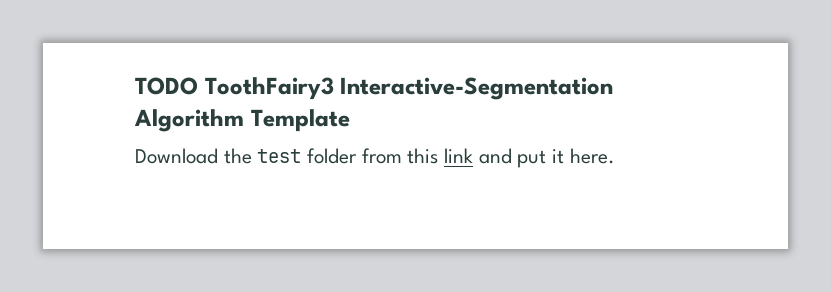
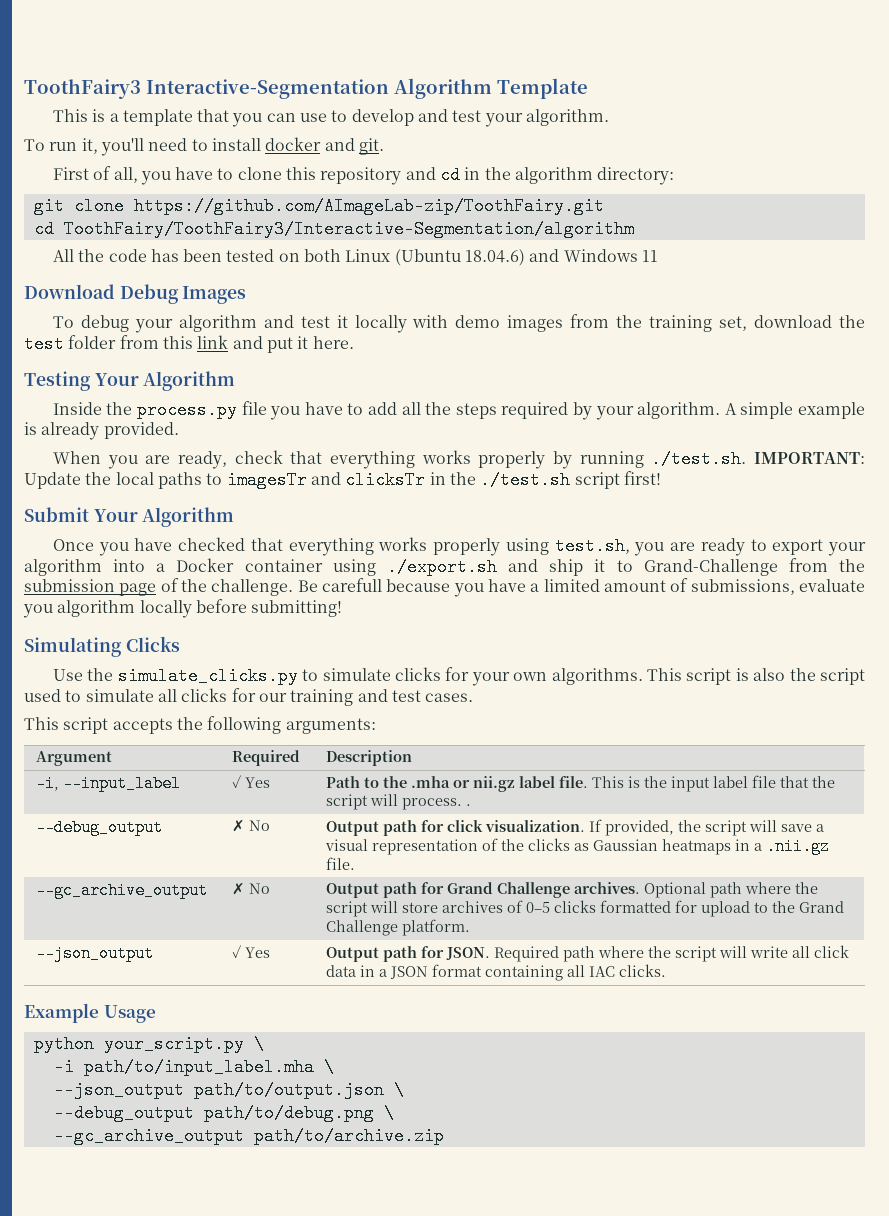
- TODO ToothFairy3 Interactive-Segmentation Algorithm Template
+ ToothFairy3 Interactive-Segmentation Algorithm Template
- Download the test folder from this link and put it here.
+ This is a template that you can use to develop and test your algorithm.
+ To run it, you'll need to install docker and git.
+ First of all, you have to clone this repository and cd in the algorithm directory:
+ git clone https://github.com/AImageLab-zip/ToothFairy.git
+ cd ToothFairy/ToothFairy3/Interactive-Segmentation/algorithm
+ All the code has been tested on both Linux (Ubuntu 18.04.6) and Windows 11
+ Download Debug Images
+ To debug your algorithm and test it locally with demo images from the training set, download the test folder from this link and put it here.
+ Testing Your Algorithm
+ Inside the process.py file you have to add all the steps required by your algorithm. A simple example is already provided.
+ When you are ready, check that everything works properly by running ./test.sh. IMPORTANT: Update the local paths to imagesTr and clicksTr in the ./test.sh script first!
+ Submit Your Algorithm
+ Once you have checked that everything works properly using test.sh, you are ready to export your algorithm into a Docker container using ./export.sh and ship it to Grand-Challenge from the submission page of the challenge. Be carefull because you have a limited amount of submissions, evaluate you algorithm locally before submitting!
+ Simulating Clicks
+ Use the simulate_clicks.py to simulate clicks for your own algorithms. This script is also the script used to simulate all clicks for our training and test cases.
+ This script accepts the following arguments:
+ Argument | Required | Description
+ -i, --input_label | ✓ Yes | Path to the .mha or nii.gz label file. This is the input label file that the script will process. .
+ --debug_output | ✗ No | Output path for click visualization. If provided, the script will save a visual representation of the clicks as Gaussian heatmaps in a .nii.gz file.
+ --gc_archive_output | ✗ No | Output path for Grand Challenge archives. Optional path where the script will store archives of 0–5 clicks formatted for upload to the Grand Challenge platform.
+ --json_output | ✓ Yes | Output path for JSON. Required path where the script will write all click data in a JSON format containing all IAC clicks.
+ Example Usage
+ python your_script.py \
+ -i path/to/input_label.mha \
+ --json_output path/to/output.json \
+ --debug_output path/to/debug.png \
+ --gc_archive_output path/to/archive.zip

